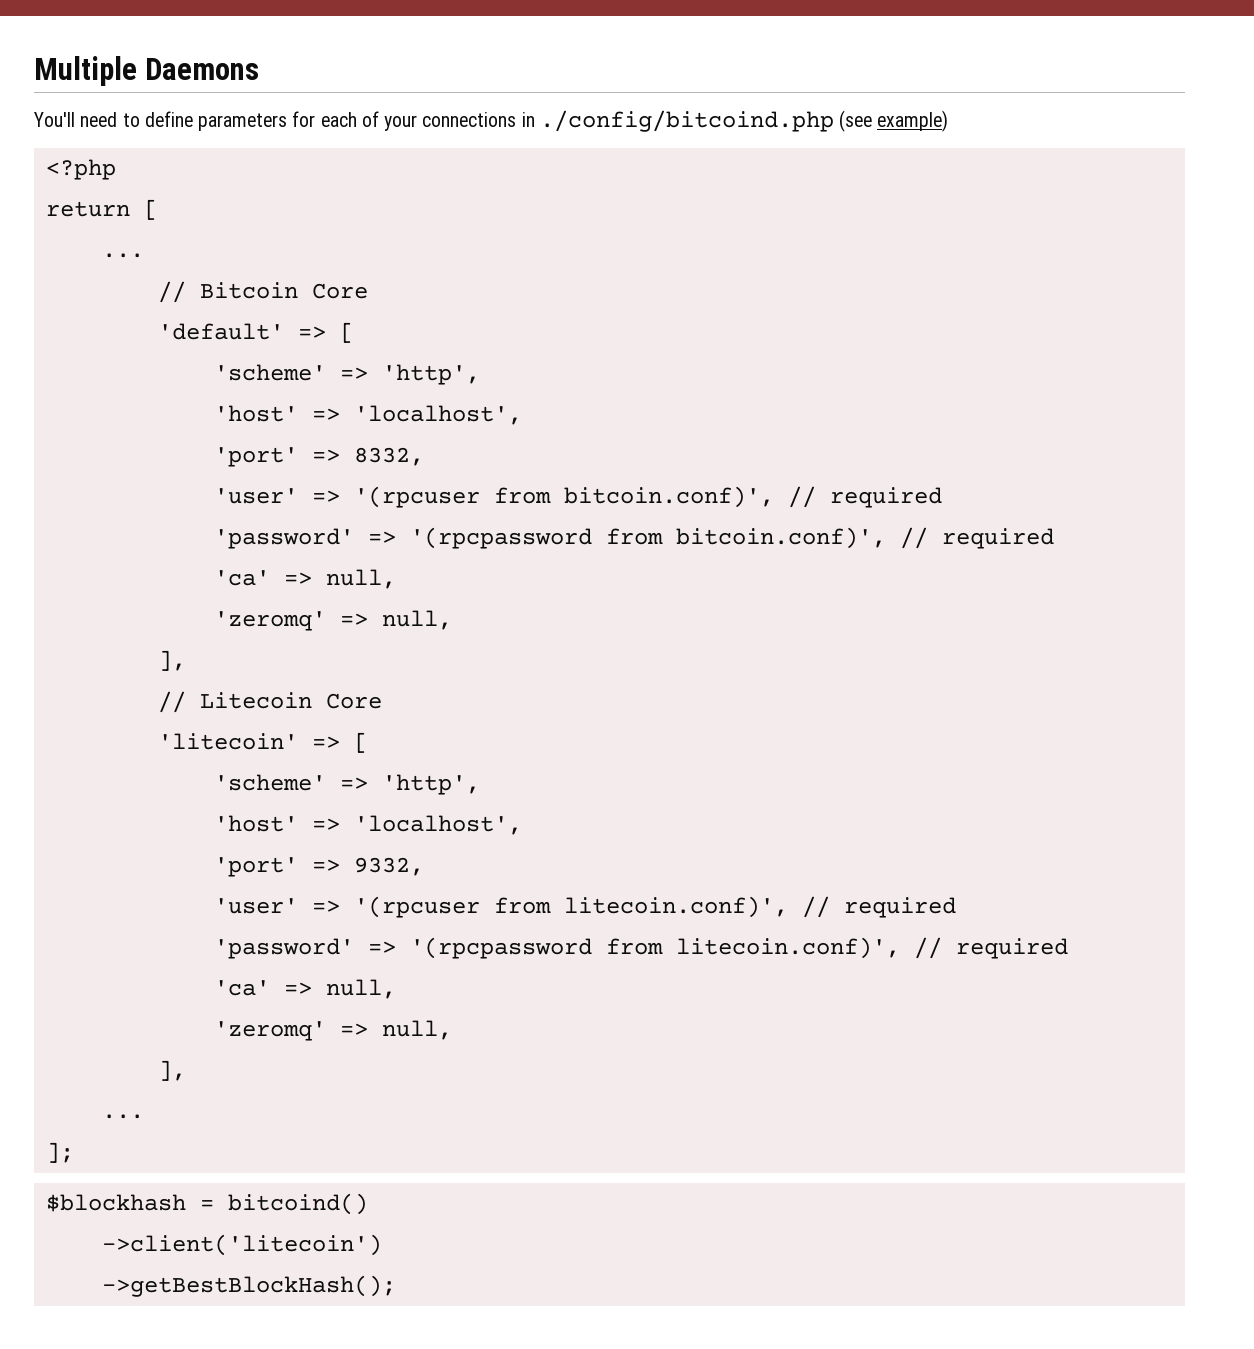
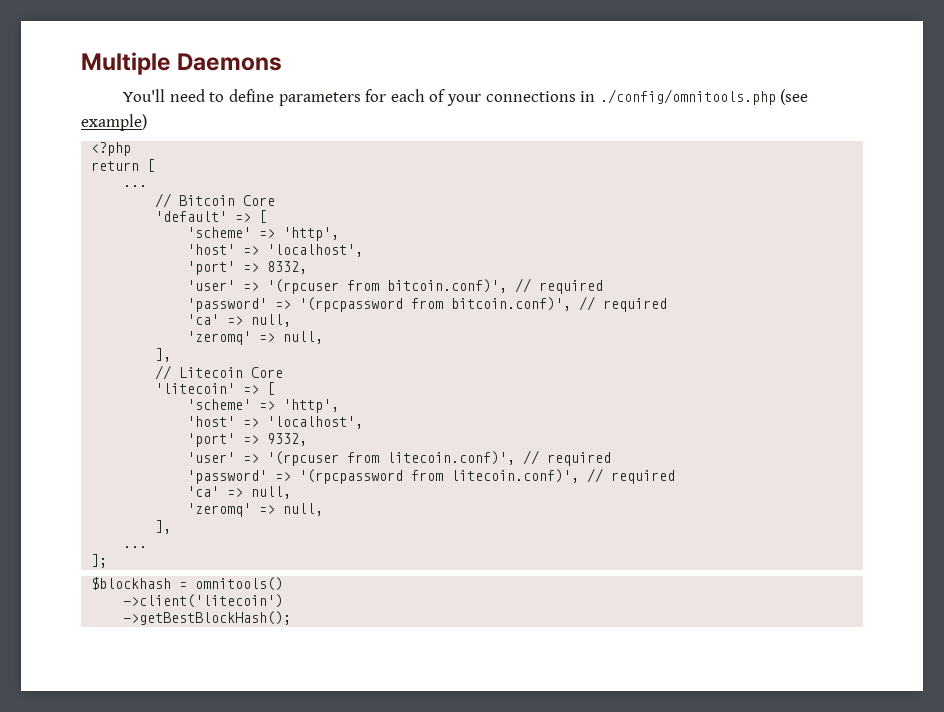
- You'll need to define parameters for each of your connections in ./config/bitcoind.php (see example)
+ You'll need to define parameters for each of your connections in ./config/omnitools.php (see example)
- $blockhash = bitcoind()
+ $blockhash = omnitools()

